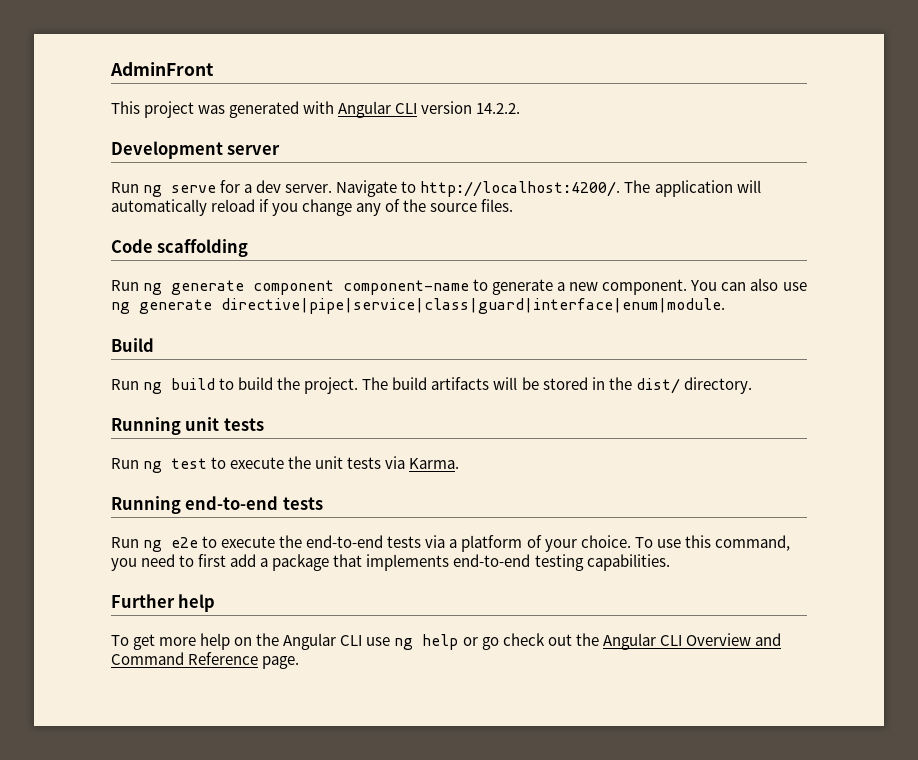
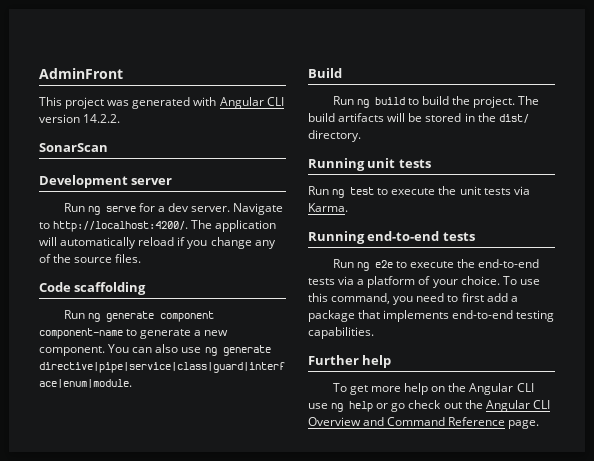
+ SonarScan

